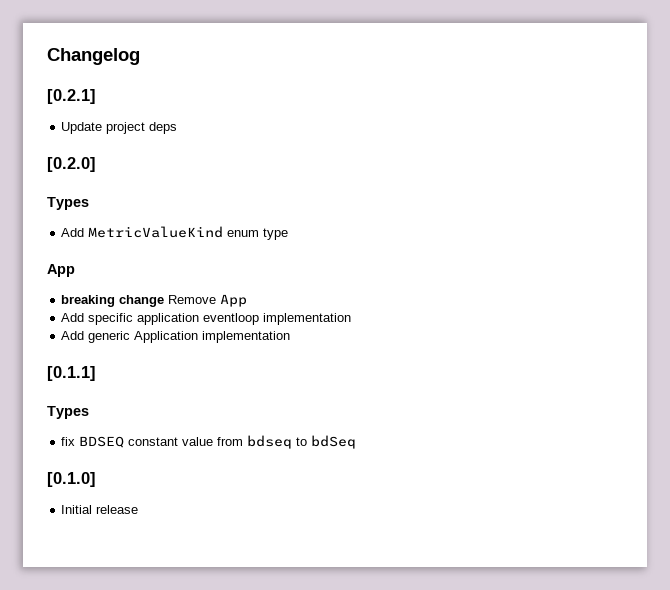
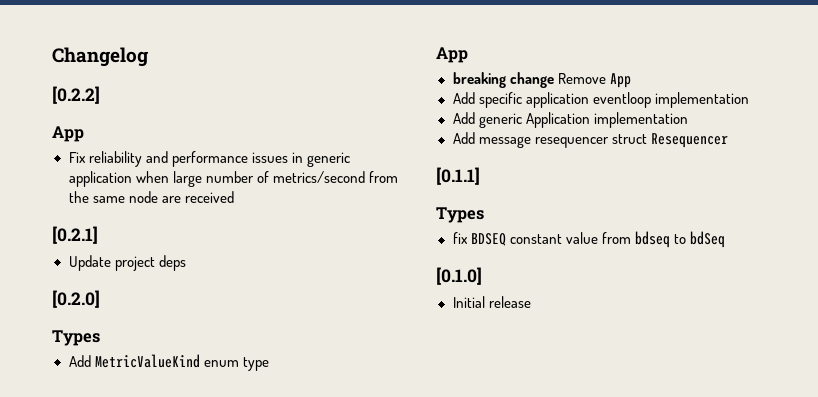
+ [0.2.2]
+ App
+ Fix reliability and performance issues in generic application when large number of metrics/second from the same node are received
+ Add message resequencer struct Resequencer

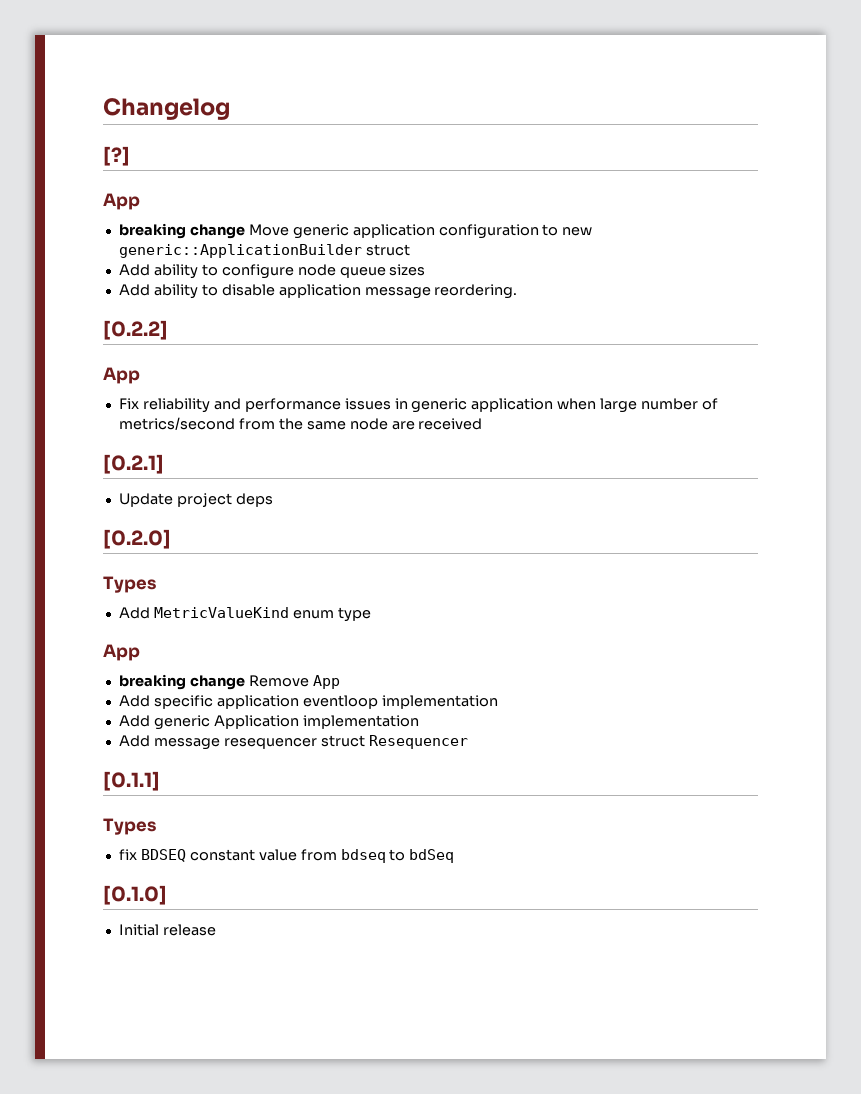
+ [?]
+ App
+ breaking change Move generic application configuration to new generic::ApplicationBuilder struct
+ Add ability to configure node queue sizes
+ Add ability to disable application message reordering.

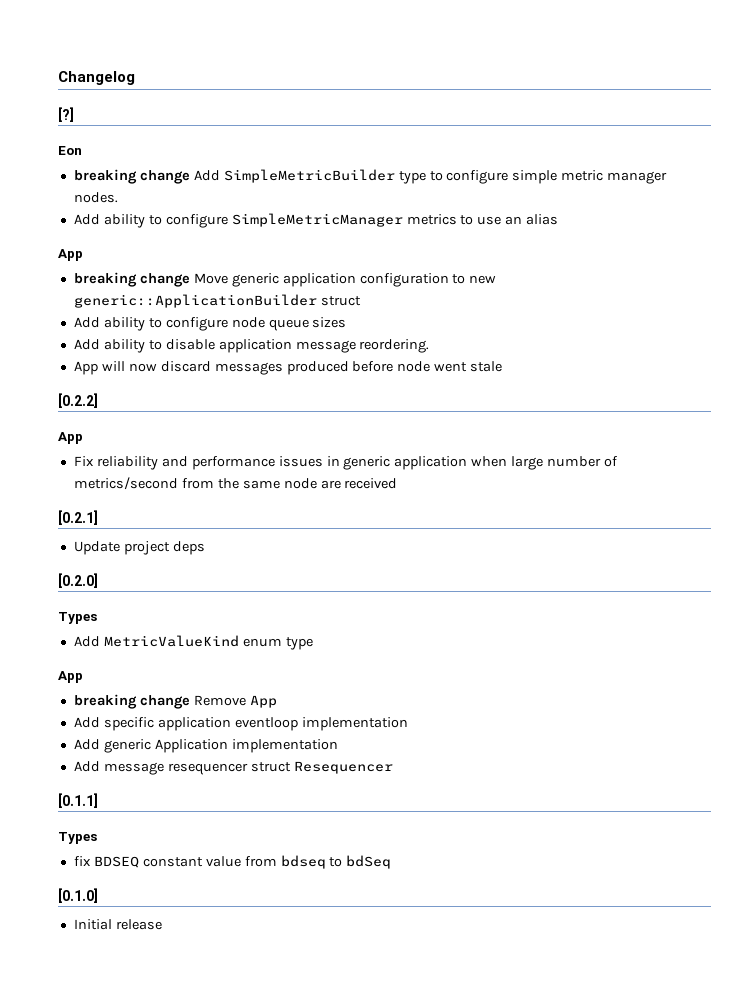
+ Eon
+ breaking change Add SimpleMetricBuilder type to configure simple metric manager nodes.
+ Add ability to configure SimpleMetricManager metrics to use an alias
+ App will now discard messages produced before node went stale

